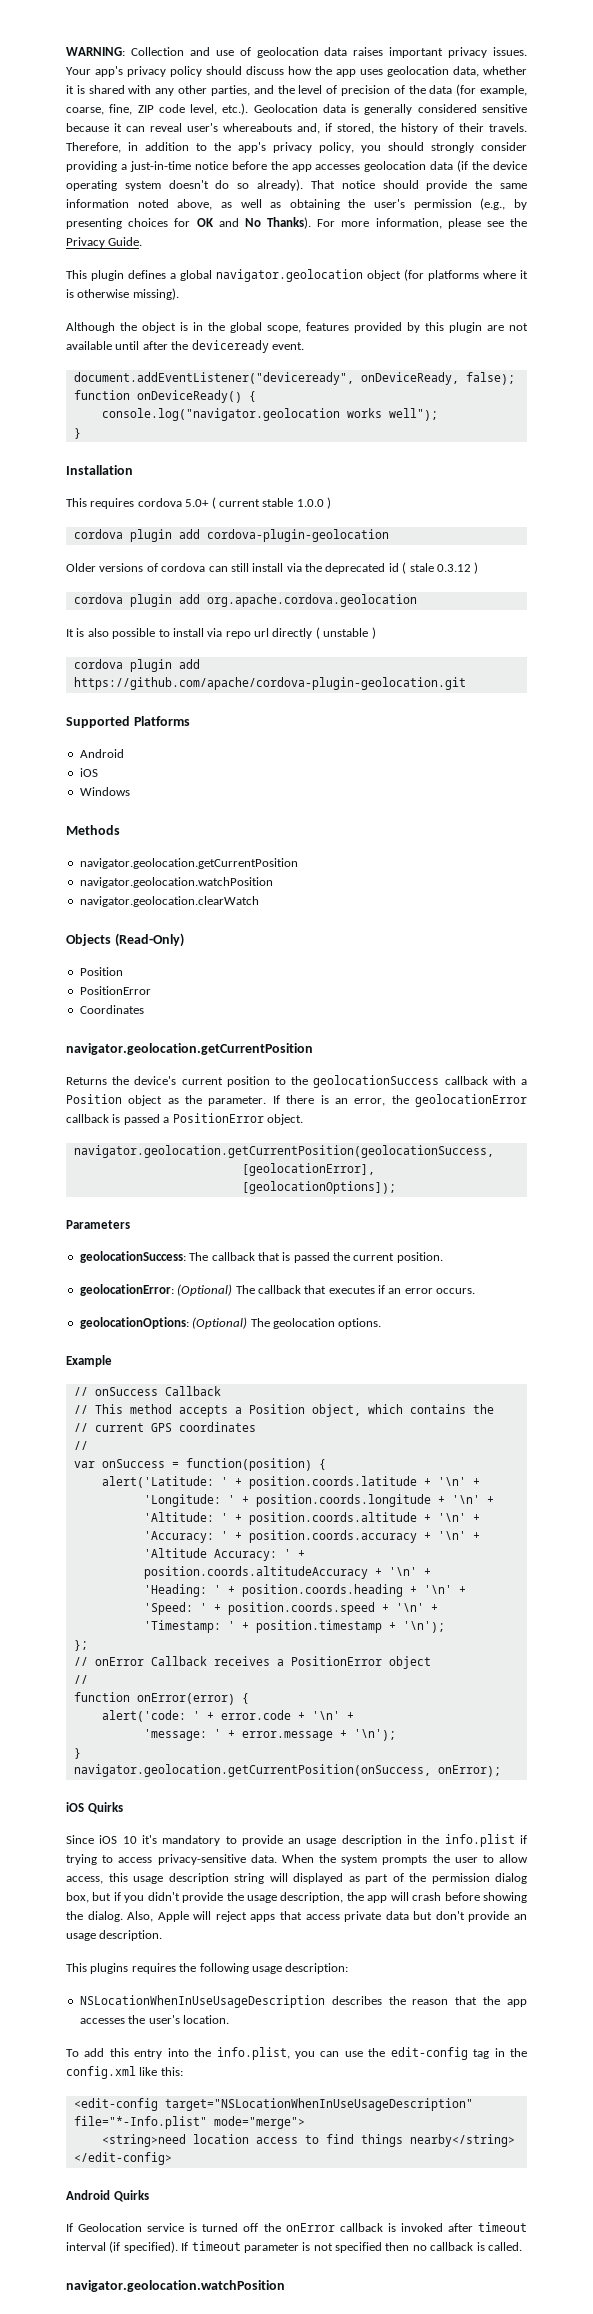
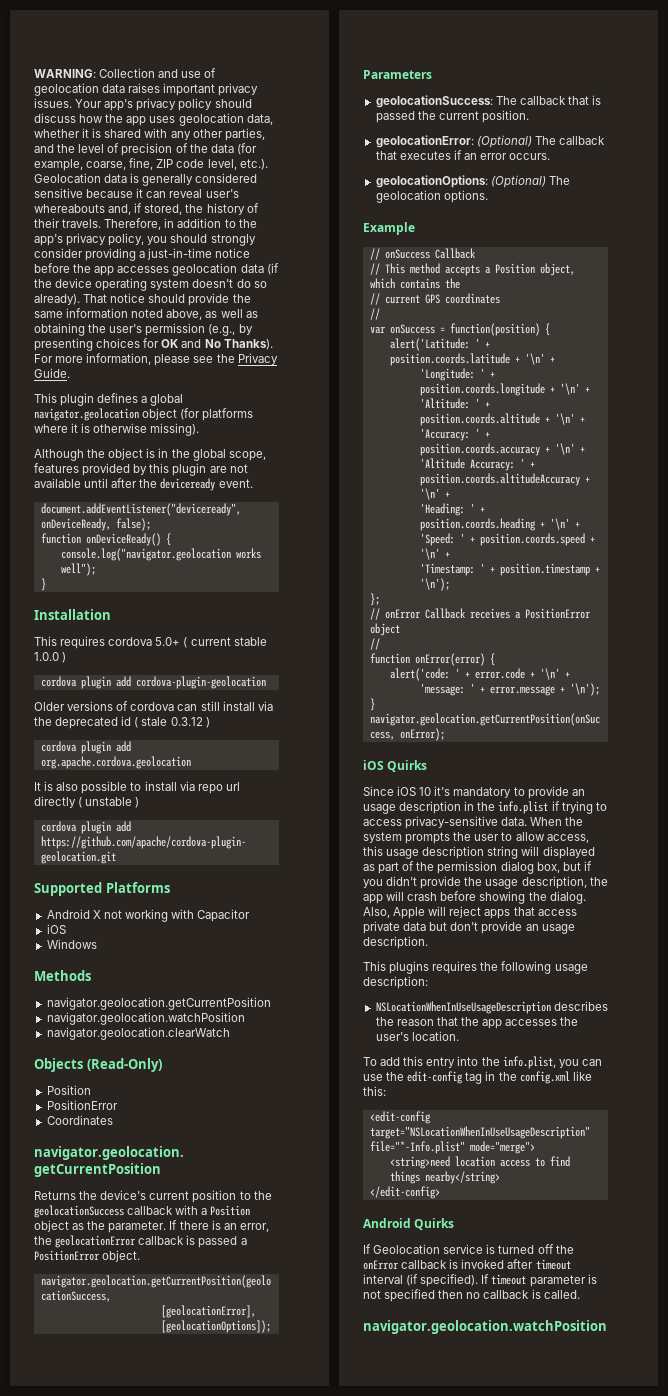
  Supported Platforms
- Android
+ Android X not working with Capacitor

